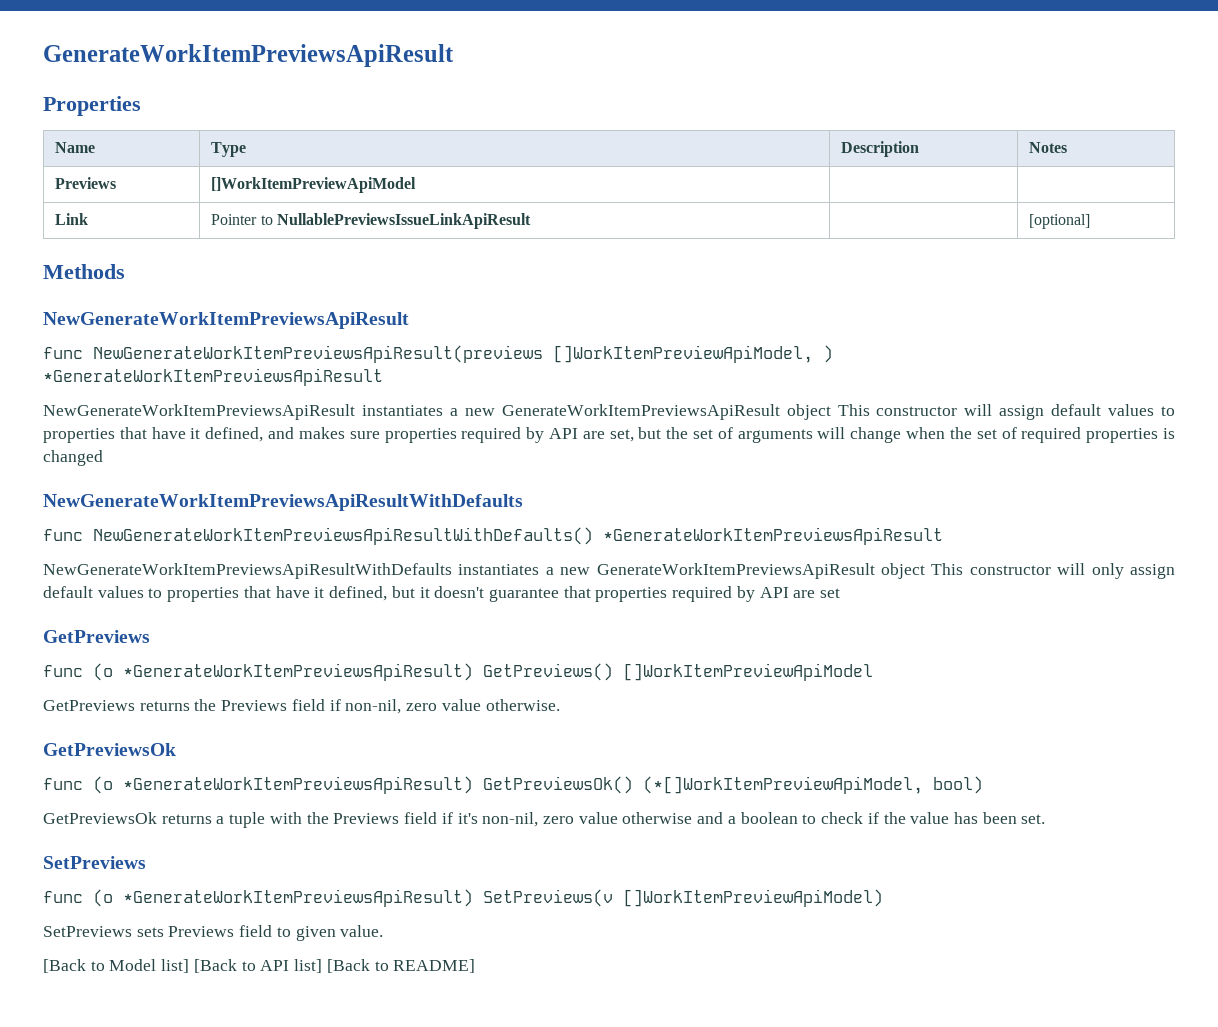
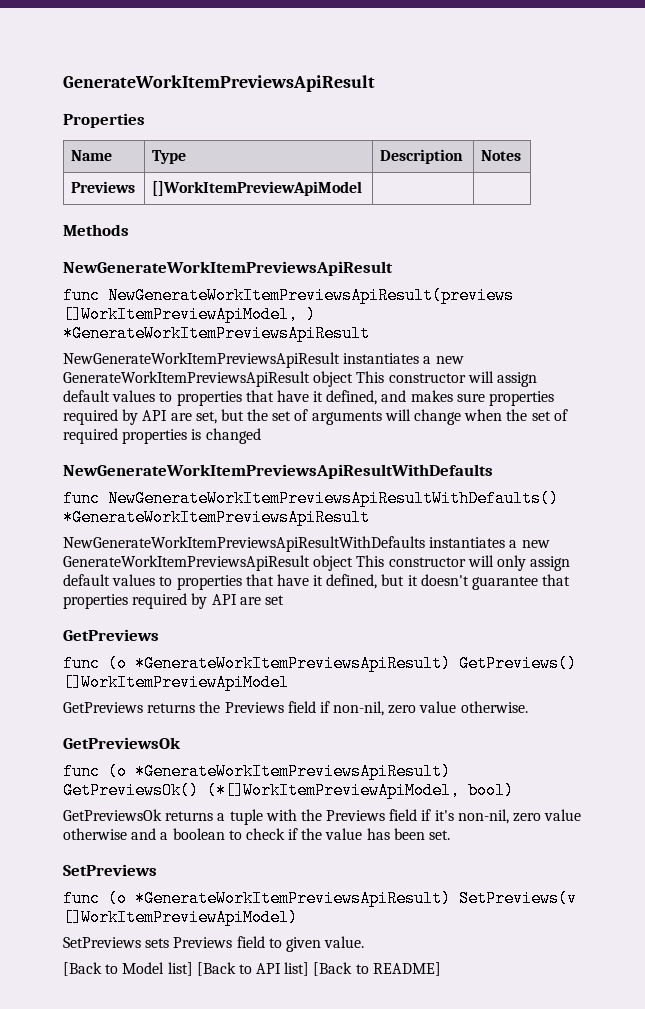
- Link | Pointer to NullablePreviewsIssueLinkApiResult | | [optional]

